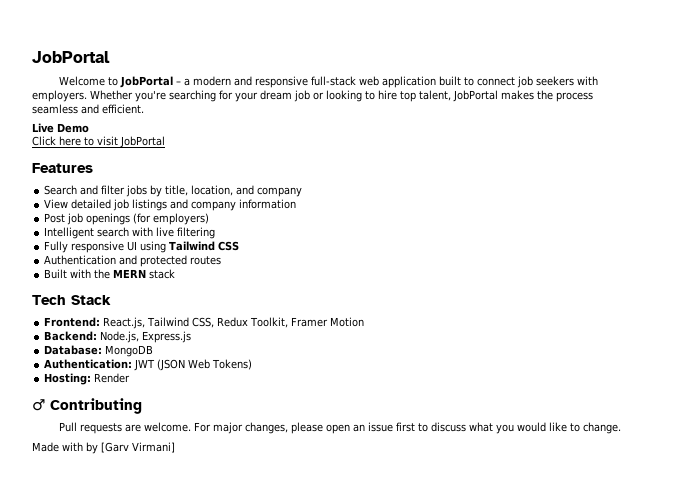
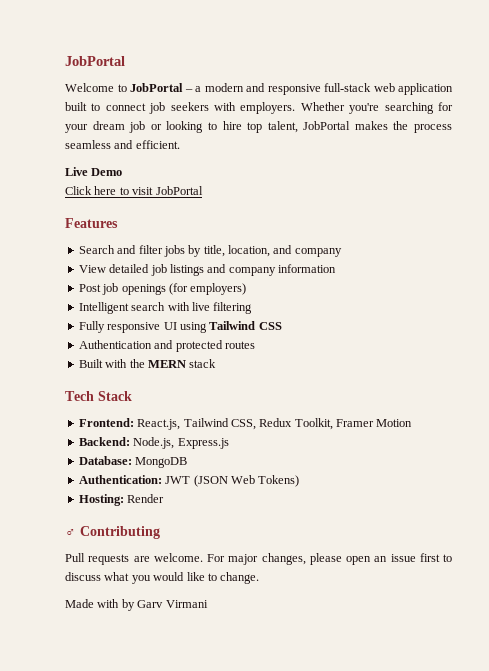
- Made with by [Garv Virmani]
+ Made with by Garv Virmani

